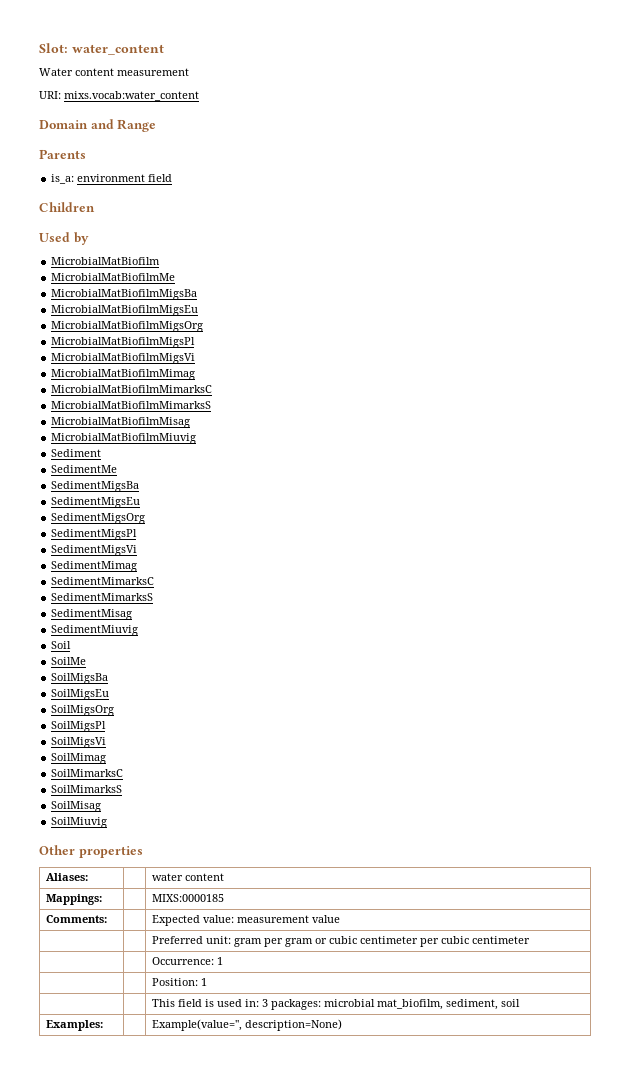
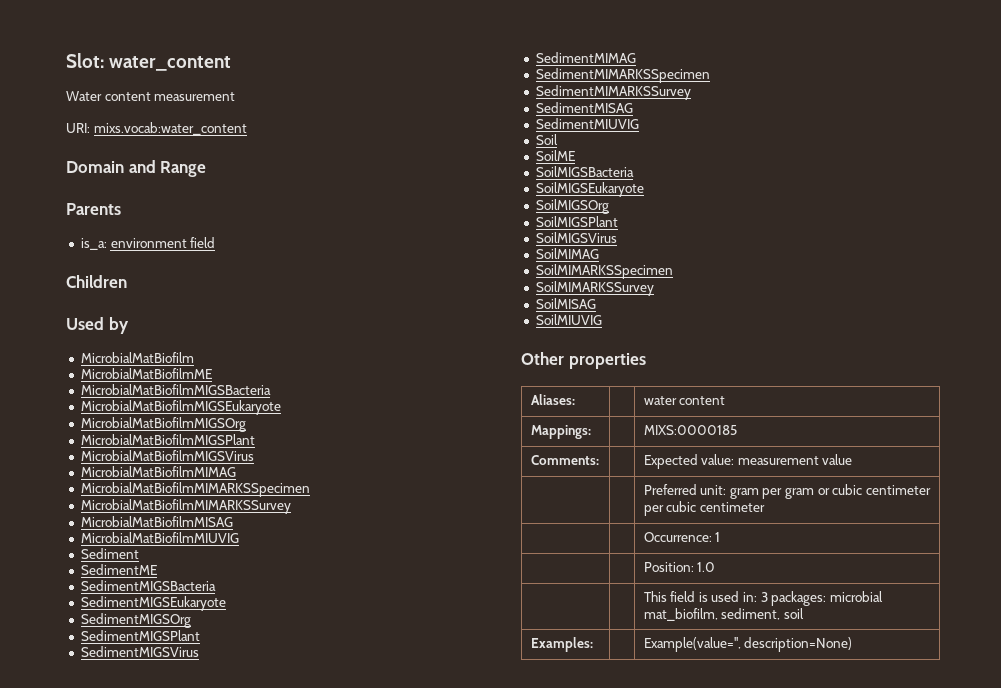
- MicrobialMatBiofilmMe
- MicrobialMatBiofilmMigsBa
- MicrobialMatBiofilmMigsEu
- MicrobialMatBiofilmMigsOrg
- MicrobialMatBiofilmMigsPl
- MicrobialMatBiofilmMigsVi
- MicrobialMatBiofilmMimag
- MicrobialMatBiofilmMimarksC
- MicrobialMatBiofilmMimarksS
- MicrobialMatBiofilmMisag
- MicrobialMatBiofilmMiuvig
+ MicrobialMatBiofilmME
+ MicrobialMatBiofilmMIGSBacteria
+ MicrobialMatBiofilmMIGSEukaryote
+ MicrobialMatBiofilmMIGSOrg
+ MicrobialMatBiofilmMIGSPlant
+ MicrobialMatBiofilmMIGSVirus
+ MicrobialMatBiofilmMIMAG
+ MicrobialMatBiofilmMIMARKSSpecimen
+ MicrobialMatBiofilmMIMARKSSurvey
+ MicrobialMatBiofilmMISAG
+ MicrobialMatBiofilmMIUVIG
  Sediment
- SedimentMe
- SedimentMigsBa
- SedimentMigsEu
- SedimentMigsOrg
- SedimentMigsPl
- SedimentMigsVi
- SedimentMimag
- SedimentMimarksC
- SedimentMimarksS
- SedimentMisag
- SedimentMiuvig
+ SedimentME
+ SedimentMIGSBacteria
+ SedimentMIGSEukaryote
+ SedimentMIGSOrg
+ SedimentMIGSPlant
+ SedimentMIGSVirus
+ SedimentMIMAG
+ SedimentMIMARKSSpecimen
+ SedimentMIMARKSSurvey
+ SedimentMISAG
+ SedimentMIUVIG
  Soil
- SoilMe
- SoilMigsBa
- SoilMigsEu
- SoilMigsOrg
- SoilMigsPl
- SoilMigsVi
- SoilMimag
- SoilMimarksC
- SoilMimarksS
- SoilMisag
- SoilMiuvig
+ SoilME
+ SoilMIGSBacteria
+ SoilMIGSEukaryote
+ SoilMIGSOrg
+ SoilMIGSPlant
+ SoilMIGSVirus
+ SoilMIMAG
+ SoilMIMARKSSpecimen
+ SoilMIMARKSSurvey
+ SoilMISAG
+ SoilMIUVIG
- | | Position: 1
+ | | Position: 1.0

